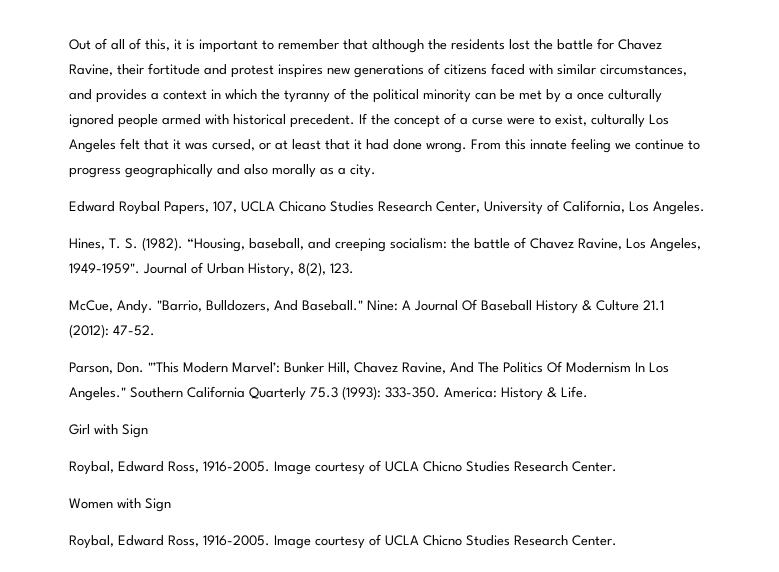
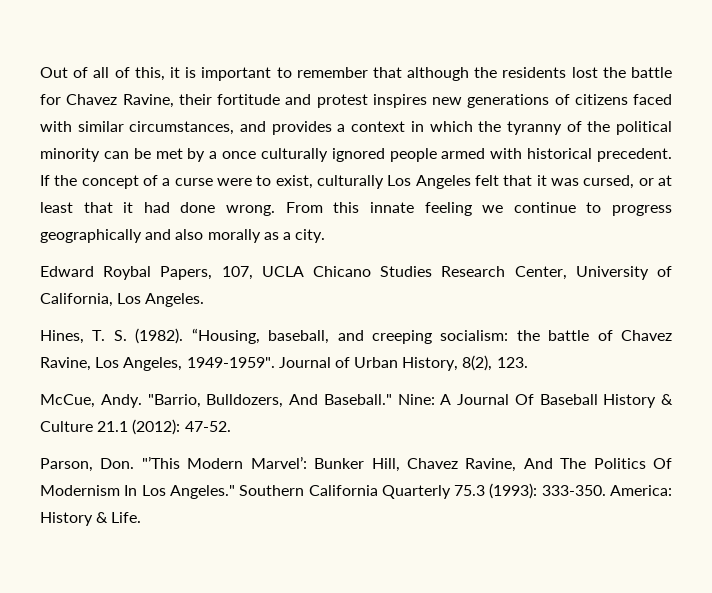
- Girl with Sign
- Roybal, Edward Ross, 1916-2005. Image courtesy of UCLA Chicno Studies Research Center.
- Women with Sign
- Roybal, Edward Ross, 1916-2005. Image courtesy of UCLA Chicno Studies Research Center.

